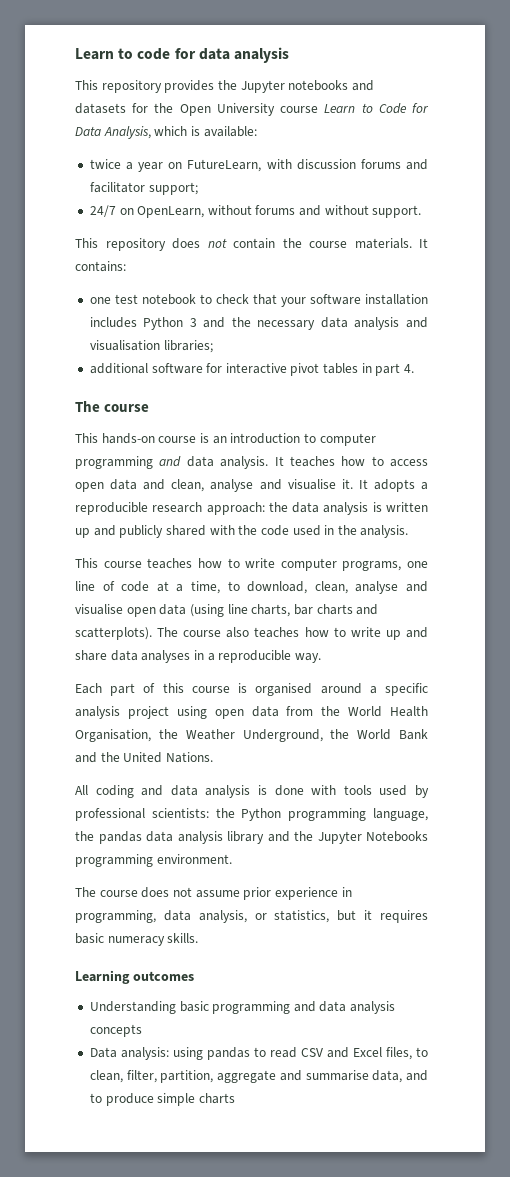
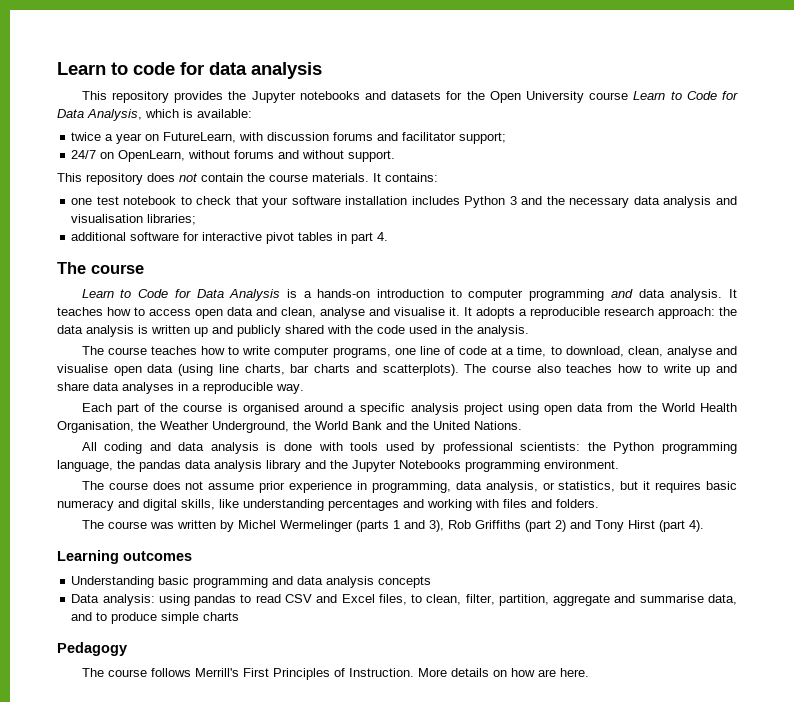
- This hands-on course is an introduction to computer programming and data analysis.
+ Learn to Code for Data Analysis is a hands-on introduction to computer programming and data analysis.
- This course teaches how to write computer programs, one line of code at a time, to download, clean, analyse and visualise open data (using line charts, bar charts and scatterplots).
+ The course teaches how to write computer programs, one line of code at a time, to download, clean, analyse and visualise open data (using line charts, bar charts and scatterplots).
- Each part of this course is organised around a specific analysis project using open data from the World Health Organisation, the Weather Underground, the World Bank and the United Nations.
+ Each part of the course is organised around a specific analysis project using open data from the World Health Organisation, the Weather Underground, the World Bank and the United Nations.
- The course does not assume prior experience in programming, data analysis, or statistics, but it requires basic numeracy skills.
+ The course does not assume prior experience in programming, data analysis, or statistics, but it requires basic numeracy and digital skills, like understanding percentages and working with files and folders.
+ The course was written by Michel Wermelinger (parts 1 and 3), Rob Griffiths (part 2) and Tony Hirst (part 4).
+ Pedagogy
+ The course follows Merrill's First Principles of Instruction. More details on how are here.

